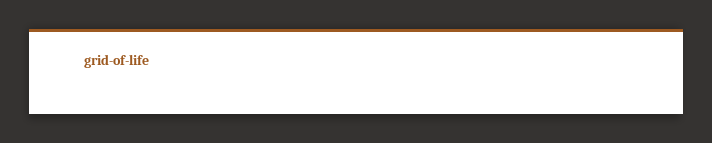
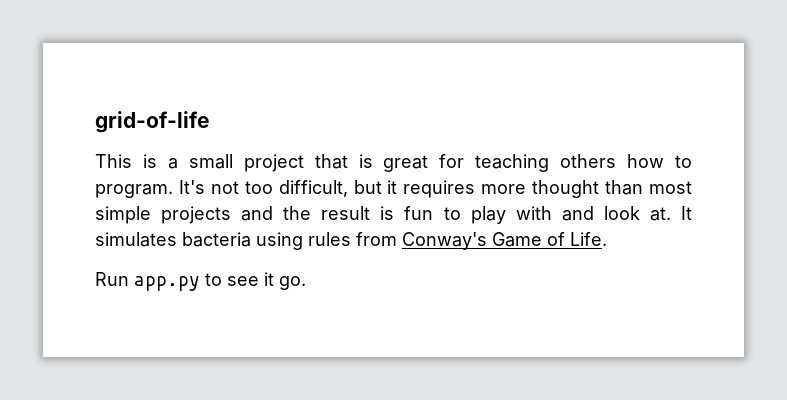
+ This is a small project that is great for teaching others how to program. It's not too difficult, but it requires more thought than most simple projects and the result is fun to play with and look at. It simulates bacteria using rules from Conway's Game of Life.
+ Run app.py to see it go.

